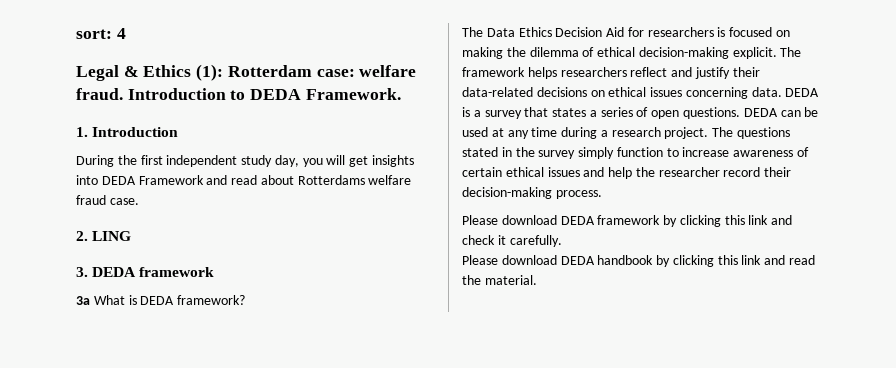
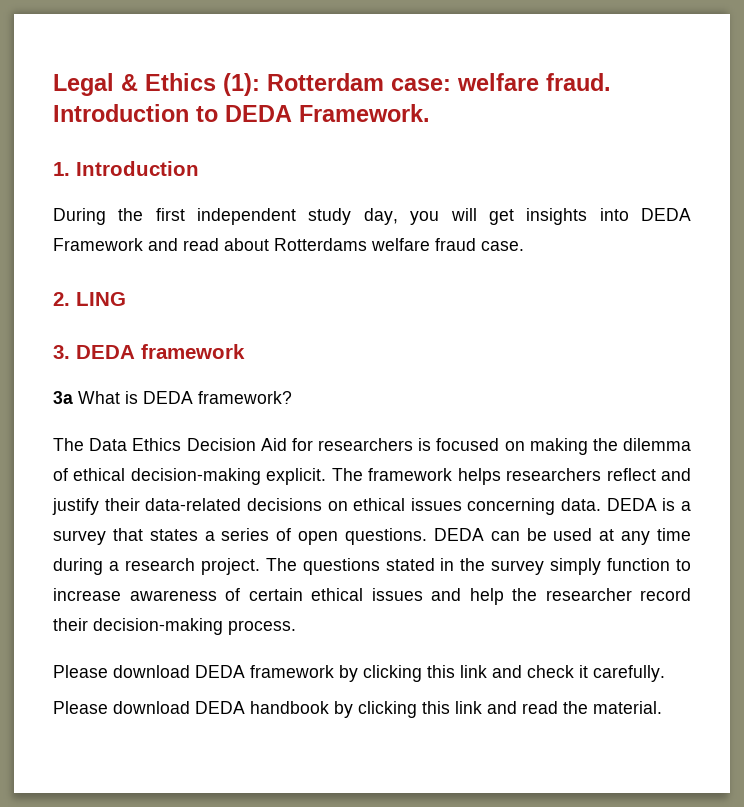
- sort: 4

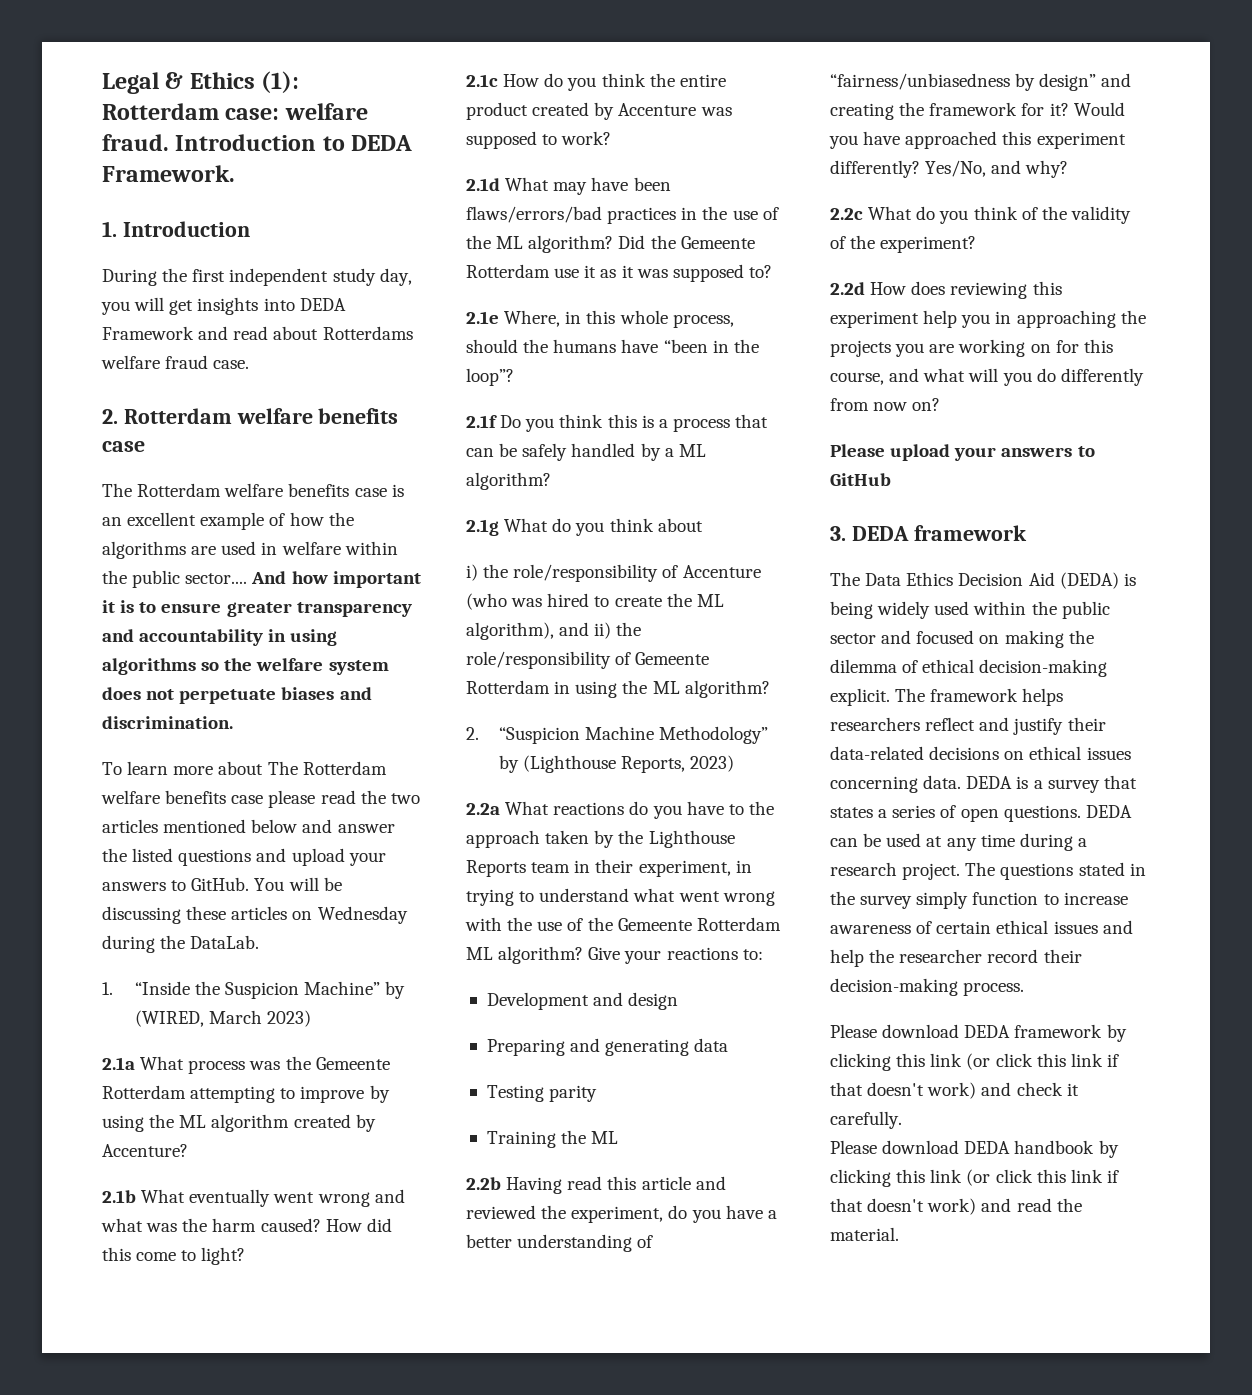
- 2. LING
+ 2. Rotterdam welfare benefits case
+ The Rotterdam welfare benefits case is an excellent example of how the algorithms are used in welfare within the public sector.... And how important it is to ensure greater transparency and accountability in using algorithms so the welfare system does not perpetuate biases and discrimination.
+ To learn more about The Rotterdam welfare benefits case please read the two articles mentioned below and answer the listed questions and upload your answers to GitHub. You will be discussing these articles on Wednesday during the DataLab.
+ 1. “Inside the Suspicion Machine” by (WIRED, March 2023)
+ 2.1a What process was the Gemeente Rotterdam attempting to improve by using the ML algorithm created by Accenture?
+ 2.1b What eventually went wrong and what was the harm caused? How did this come to light?
+ 2.1c How do you think the entire product created by Accenture was supposed to work?
+ 2.1d What may have been flaws/errors/bad practices in the use of the ML algorithm? Did the Gemeente Rotterdam use it as it was supposed to?
+ 2.1e Where, in this whole process, should the humans have “been in the loop”?
+ 2.1f Do you think this is a process that can be safely handled by a ML algorithm?
+ 2.1g What do you think about
+ i) the role/responsibility of Accenture (who was hired to create the ML algorithm), and ii) the role/responsibility of Gemeente Rotterdam in using the ML algorithm?
+ 2. “Suspicion Machine Methodology” by (Lighthouse Reports, 2023)
+ 2.2a What reactions do you have to the approach taken by the Lighthouse Reports team in their experiment, in trying to understand what went wrong with the use of the Gemeente Rotterdam ML algorithm? Give your reactions to:
+ Development and design
+ Preparing and generating data
+ Testing parity
+ Training the ML
+ 2.2b Having read this article and reviewed the experiment, do you have a better understanding of “fairness/unbiasedness by design” and creating the framework for it? Would you have approached this experiment differently? Yes/No, and why?
+ 2.2c What do you think of the validity of the experiment?
+ 2.2d How does reviewing this experiment help you in approaching the projects you are working on for this course, and what will you do differently from now on?
+ Please upload your answers to GitHub
  3. DEDA framework
- 3a What is DEDA framework?
- The Data Ethics Decision Aid for researchers is focused on making the dilemma of ethical decision-making explicit.
+ The Data Ethics Decision Aid (DEDA) is being widely used within the public sector and focused on making the dilemma of ethical decision-making explicit.
- Please download DEDA framework by clicking this link and check it carefully.
+ Please download DEDA framework by clicking this link (or click this link if that doesn't work) and check it carefully.
- Please download DEDA handbook by clicking this link and read the material.
+ Please download DEDA handbook by clicking this link (or click this link if that doesn't work) and read the material.

